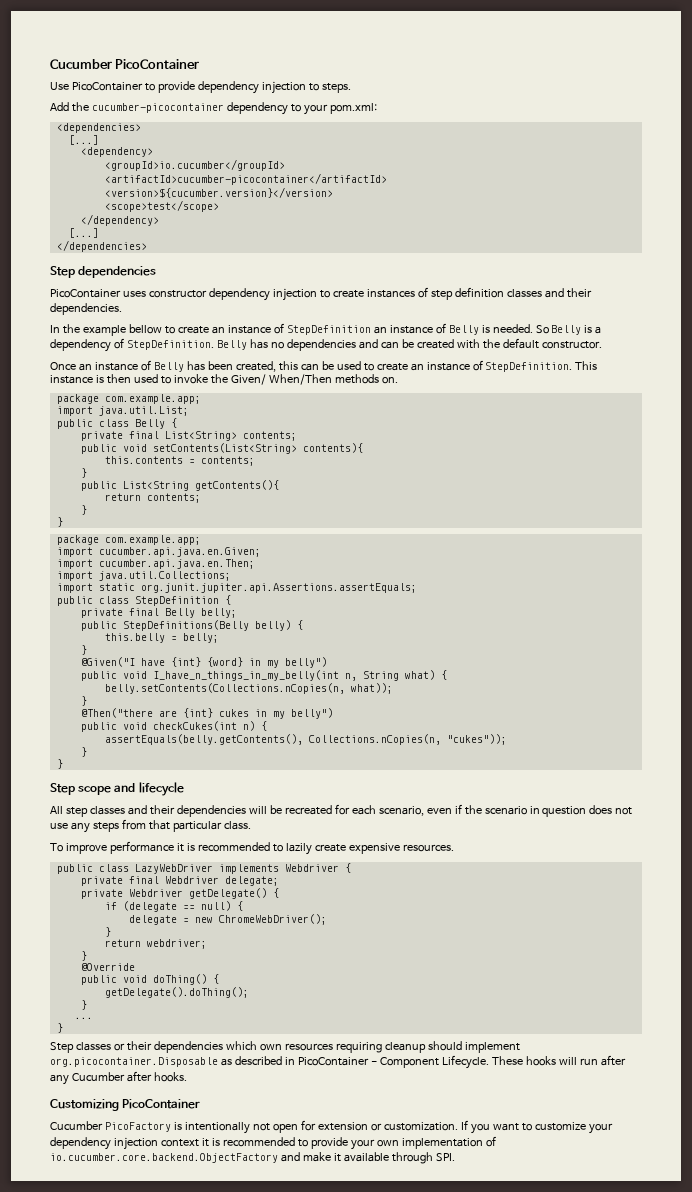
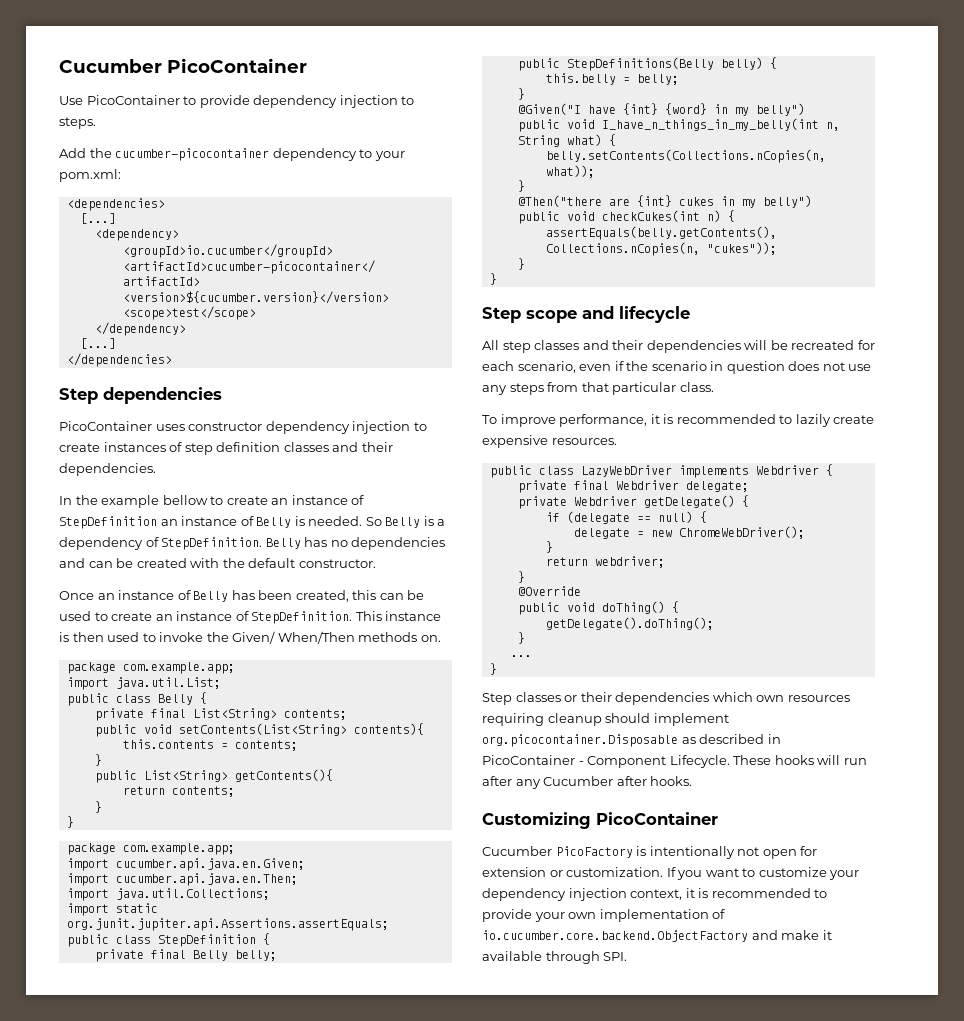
- public List<String getContents(){
+ public List<String> getContents(){
- To improve performance it is recommended to lazily create expensive resources.
+ To improve performance, it is recommended to lazily create expensive resources.
- If you want to customize your dependency injection context it is recommended to provide your own implementation of io.cucumber.core.backend.ObjectFactory and make it available through SPI.
+ If you want to customize your dependency injection context, it is recommended to provide your own implementation of io.cucumber.core.backend.ObjectFactory and make it available through SPI.

